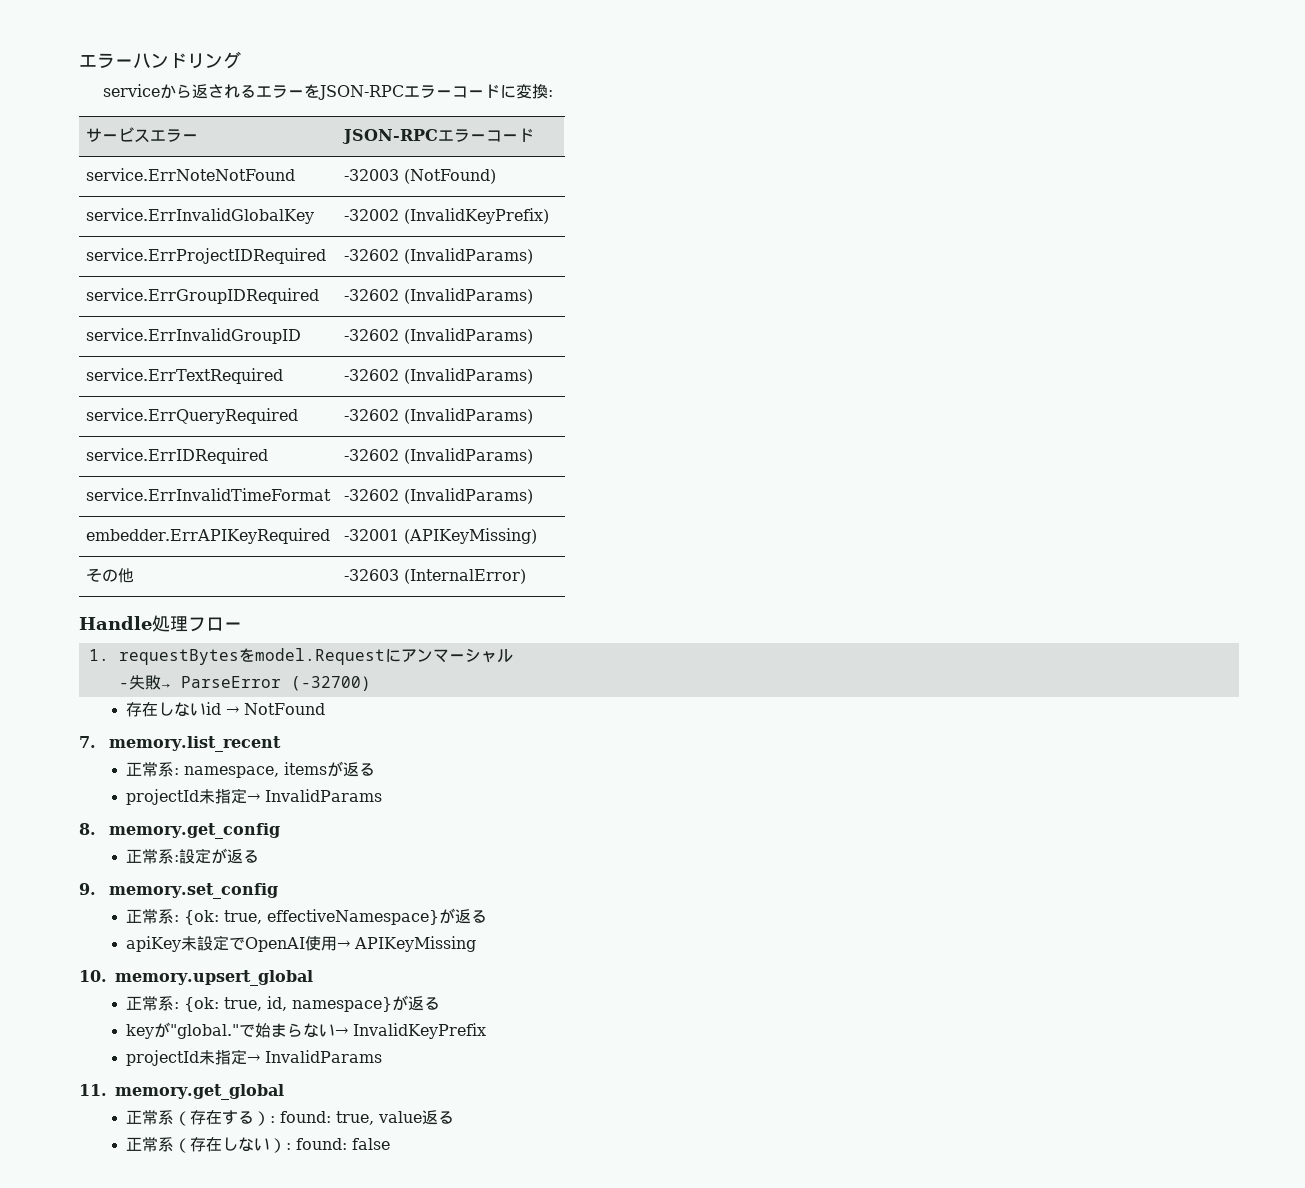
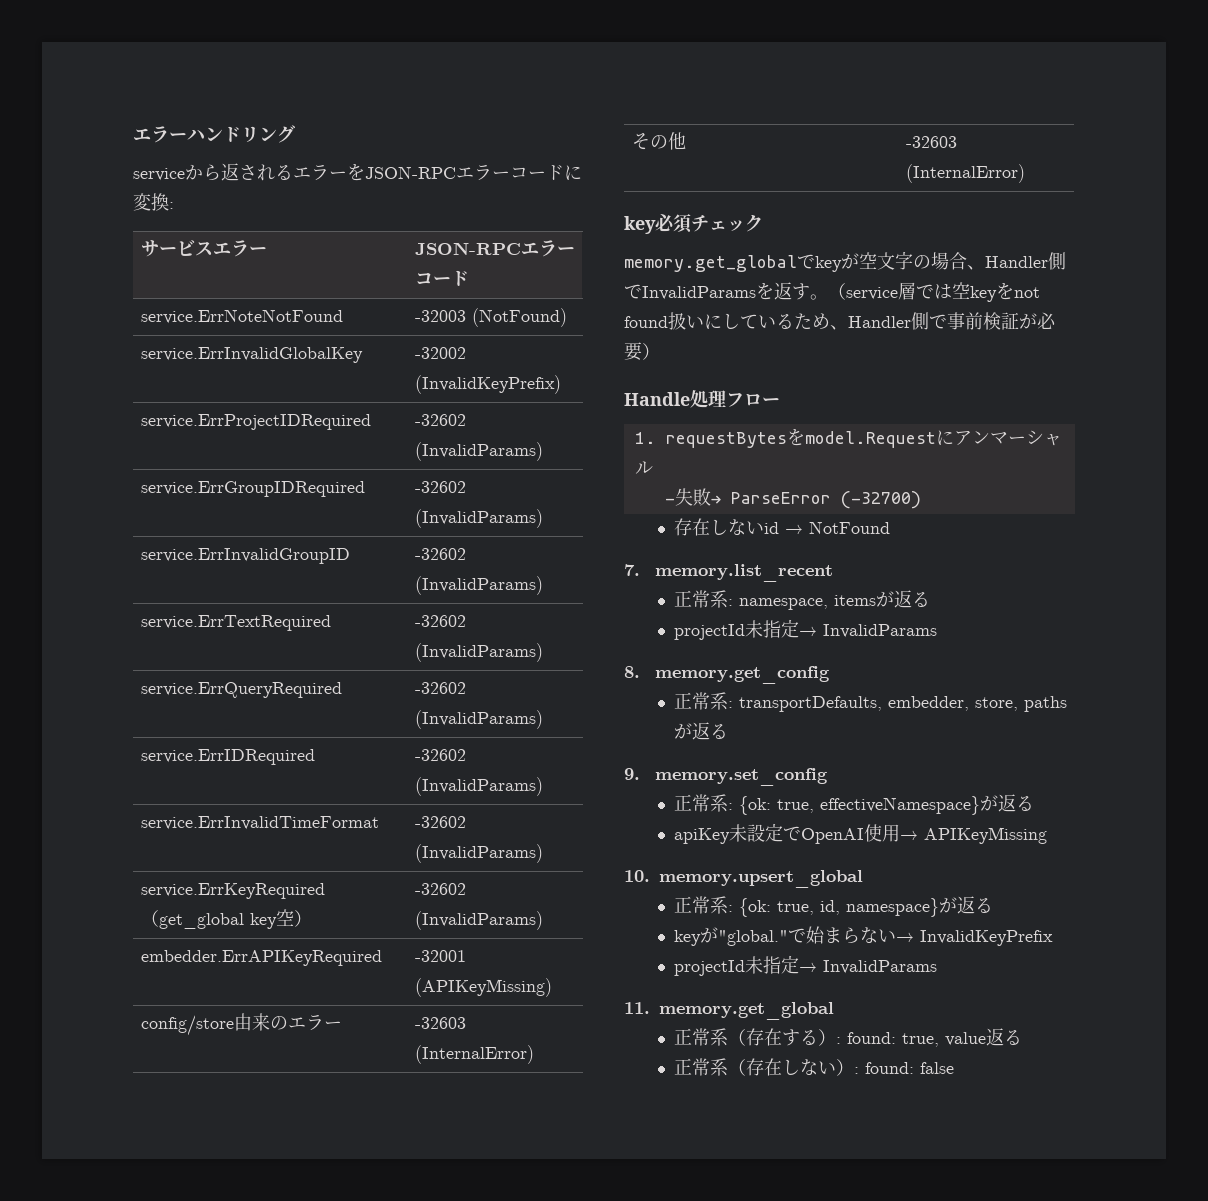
+ service.ErrKeyRequired（get_global key空） | -32602 (InvalidParams)
  embedder.ErrAPIKeyRequired | -32001 (APIKeyMissing)
+ config/store由来のエラー | -32603 (InternalError)
  その他 | -32603 (InternalError)
+ key必須チェック
+ memory.get_globalでkeyが空文字の場合、Handler側でInvalidParamsを返す。（service層では空keyをnot found扱いにしているため、Handler側で事前検証が必要）
- 正常系:設定が返る
+ 正常系: transportDefaults, embedder, store, pathsが返る

